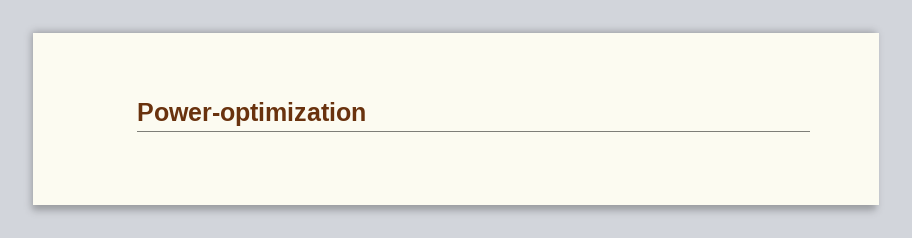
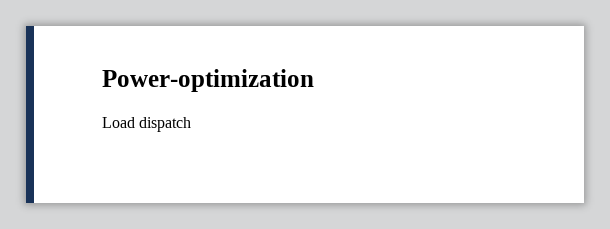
+ Load dispatch

